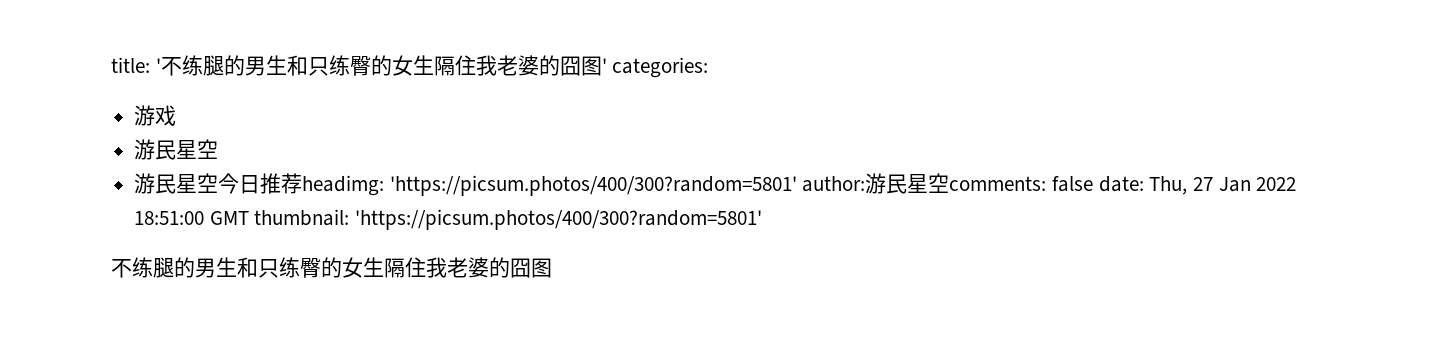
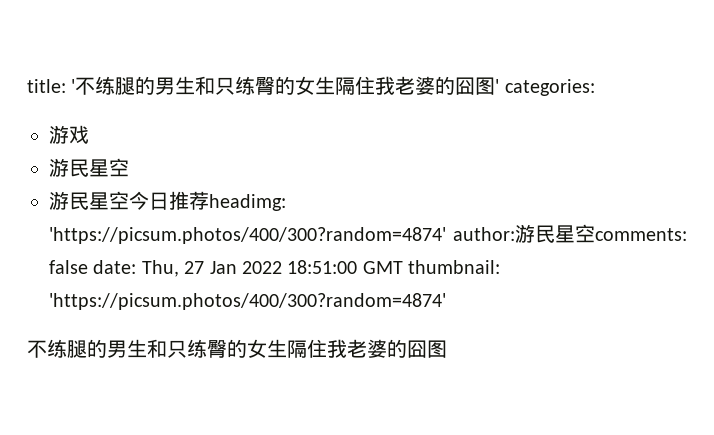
- 游民星空今日推荐headimg: 'https://picsum.photos/400/300?random=5801' author:游民星空comments: false date: Thu, 27 Jan 2022 18:51:00 GMT thumbnail: 'https://picsum.photos/400/300?random=5801'
+ 游民星空今日推荐headimg: 'https://picsum.photos/400/300?random=4874' author:游民星空comments: false date: Thu, 27 Jan 2022 18:51:00 GMT thumbnail: 'https://picsum.photos/400/300?random=4874'

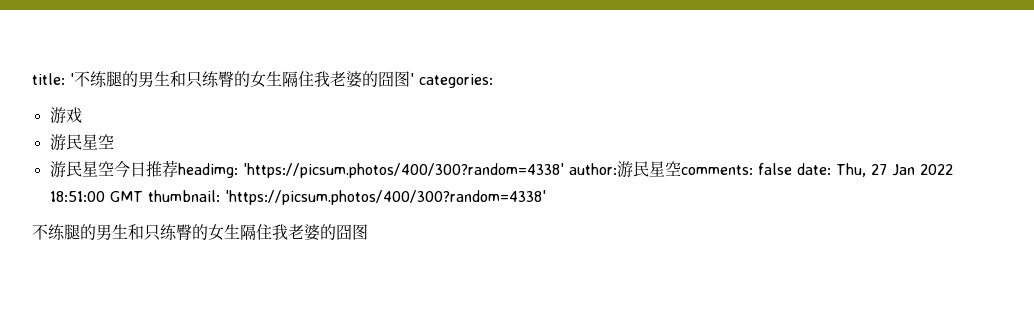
- 游民星空今日推荐headimg: 'https://picsum.photos/400/300?random=4874' author:游民星空comments: false date: Thu, 27 Jan 2022 18:51:00 GMT thumbnail: 'https://picsum.photos/400/300?random=4874'
+ 游民星空今日推荐headimg: 'https://picsum.photos/400/300?random=4338' author:游民星空comments: false date: Thu, 27 Jan 2022 18:51:00 GMT thumbnail: 'https://picsum.photos/400/300?random=4338'

